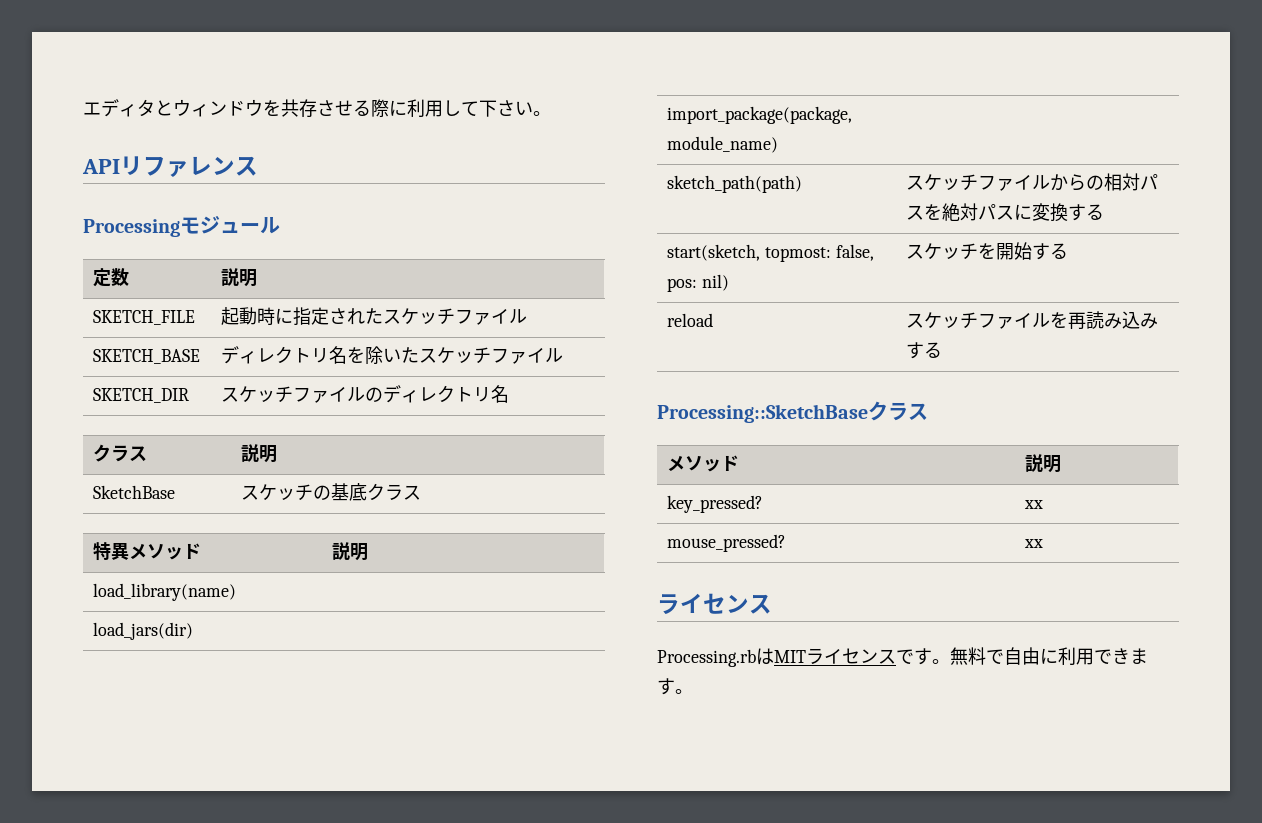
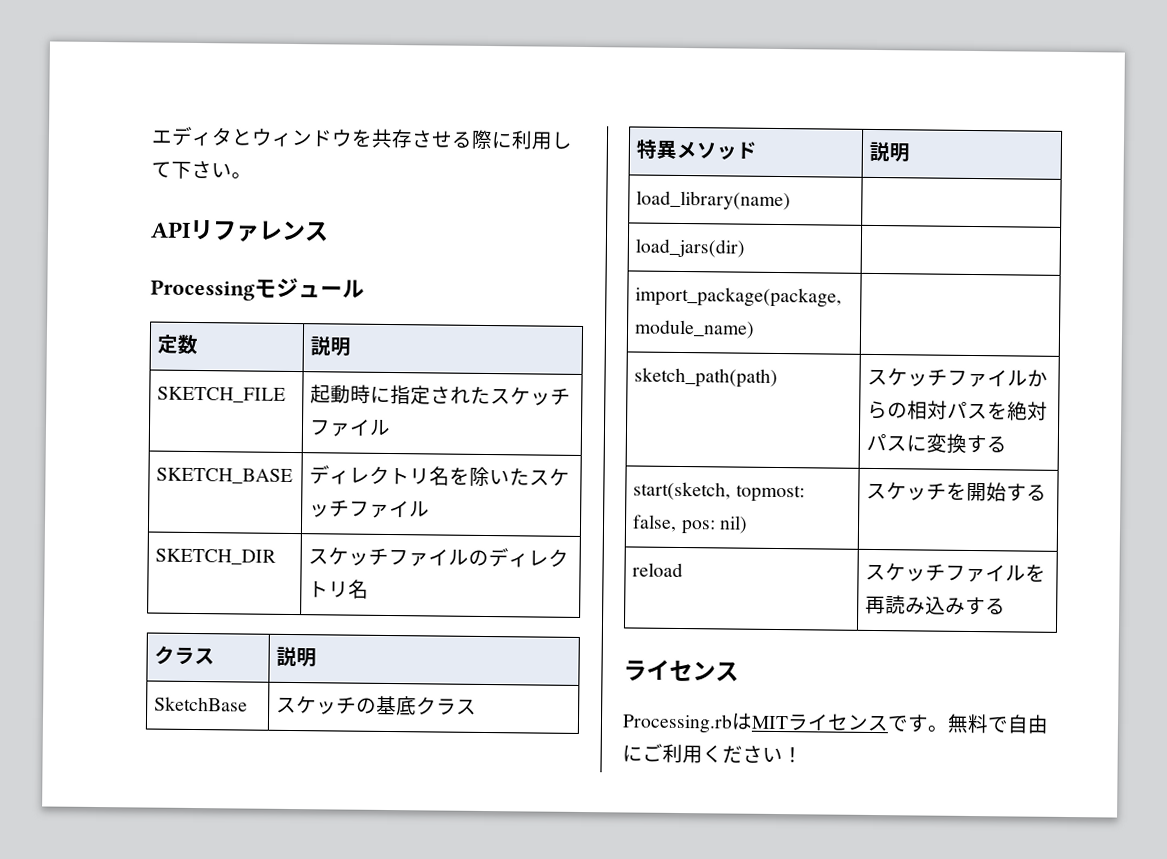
- Processing::SketchBaseクラス
- メソッド | 説明
- key_pressed? | xx
- mouse_pressed? | xx
- 無料で自由に利用できます。
+ 無料で自由にご利用ください！

